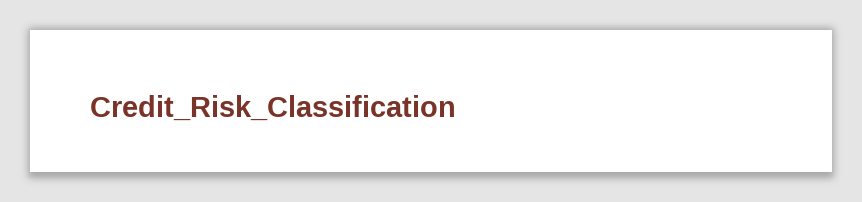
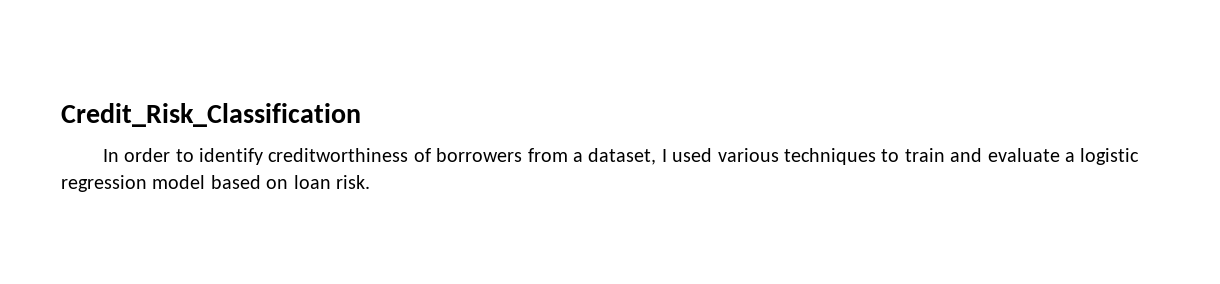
+ In order to identify creditworthiness of borrowers from a dataset, I used various techniques to train and evaluate a logistic regression model based on loan risk.

